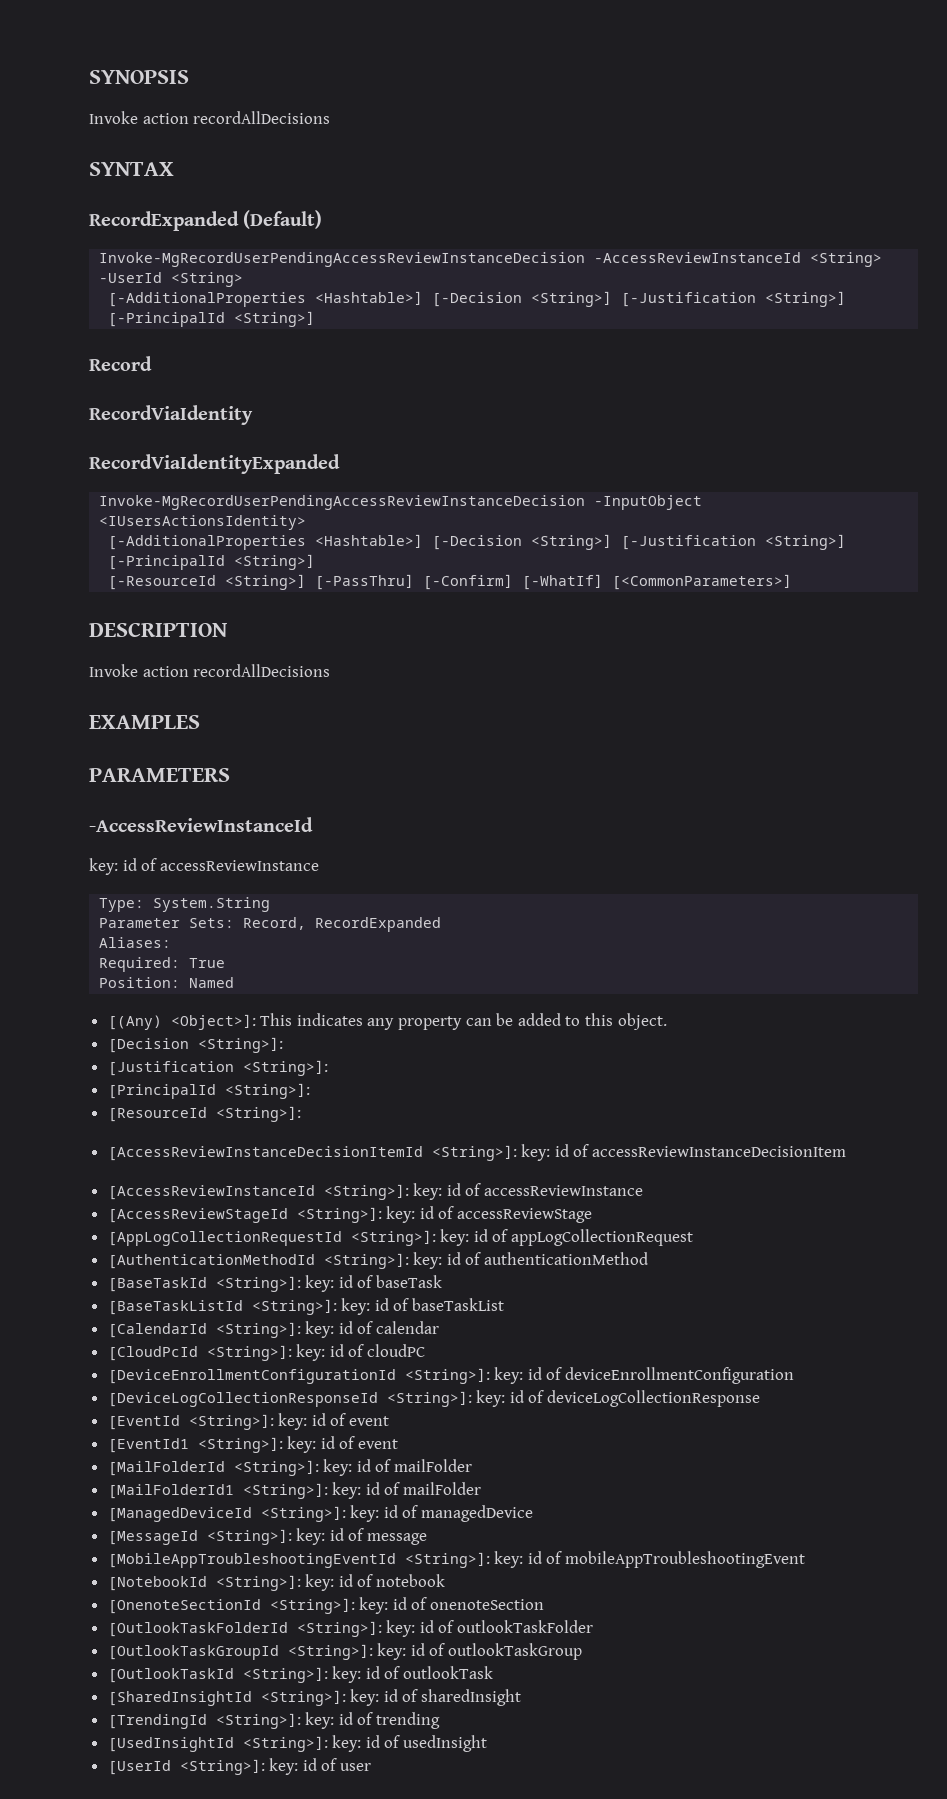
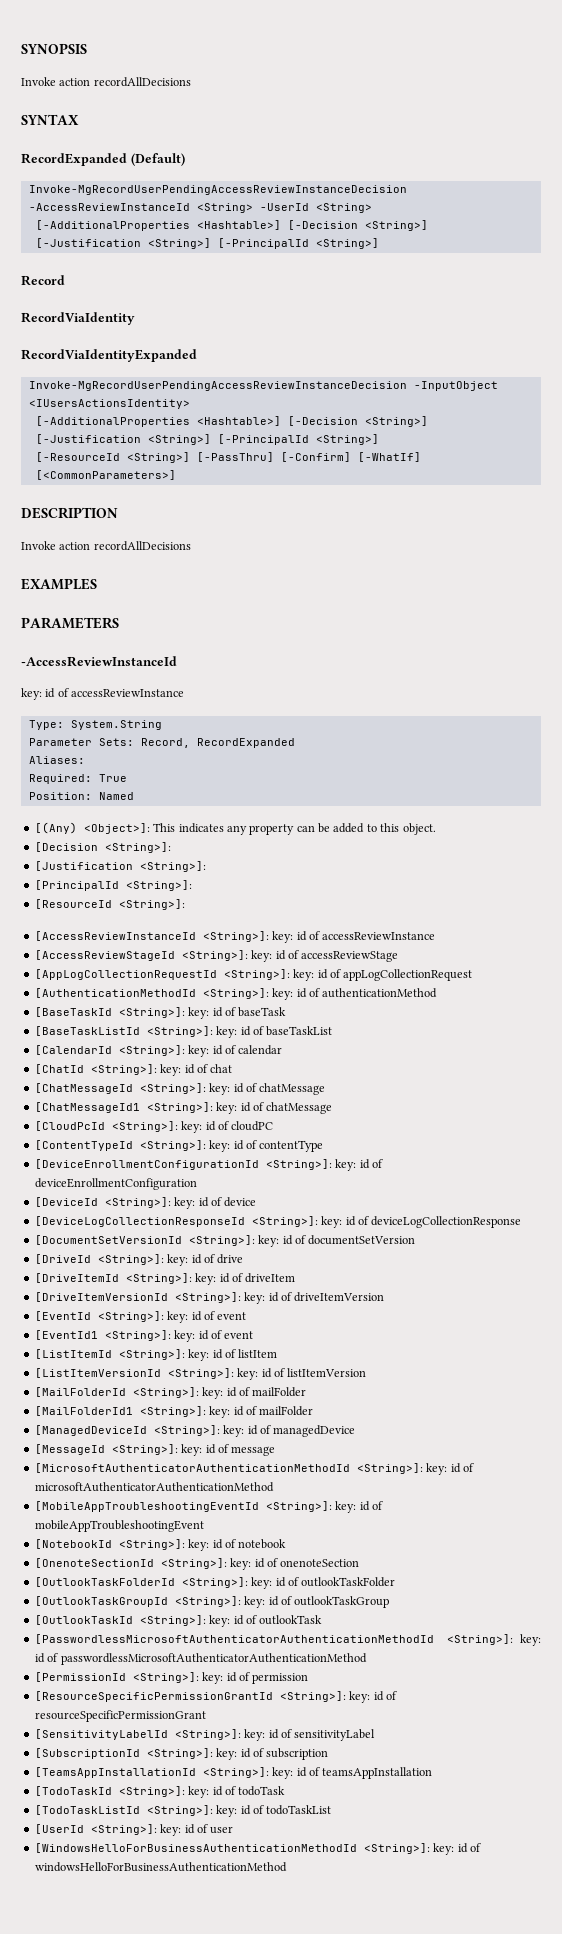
- [AccessReviewInstanceDecisionItemId <String>]: key: id of accessReviewInstanceDecisionItem
+ [ChatId <String>]: key: id of chat
+ [ChatMessageId <String>]: key: id of chatMessage
+ [ChatMessageId1 <String>]: key: id of chatMessage
+ [ContentTypeId <String>]: key: id of contentType
+ [DeviceId <String>]: key: id of device
+ [DocumentSetVersionId <String>]: key: id of documentSetVersion
+ [DriveId <String>]: key: id of drive
+ [DriveItemId <String>]: key: id of driveItem
+ [DriveItemVersionId <String>]: key: id of driveItemVersion
+ [ListItemId <String>]: key: id of listItem
+ [ListItemVersionId <String>]: key: id of listItemVersion
+ [MicrosoftAuthenticatorAuthenticationMethodId <String>]: key: id of microsoftAuthenticatorAuthenticationMethod
- [SharedInsightId <String>]: key: id of sharedInsight
- [TrendingId <String>]: key: id of trending
- [UsedInsightId <String>]: key: id of usedInsight
+ [PasswordlessMicrosoftAuthenticatorAuthenticationMethodId <String>]: key: id of passwordlessMicrosoftAuthenticatorAuthenticationMethod
+ [PermissionId <String>]: key: id of permission
+ [ResourceSpecificPermissionGrantId <String>]: key: id of resourceSpecificPermissionGrant
+ [SensitivityLabelId <String>]: key: id of sensitivityLabel
+ [SubscriptionId <String>]: key: id of subscription
+ [TeamsAppInstallationId <String>]: key: id of teamsAppInstallation
+ [TodoTaskId <String>]: key: id of todoTask
+ [TodoTaskListId <String>]: key: id of todoTaskList
+ [WindowsHelloForBusinessAuthenticationMethodId <String>]: key: id of windowsHelloForBusinessAuthenticationMethod

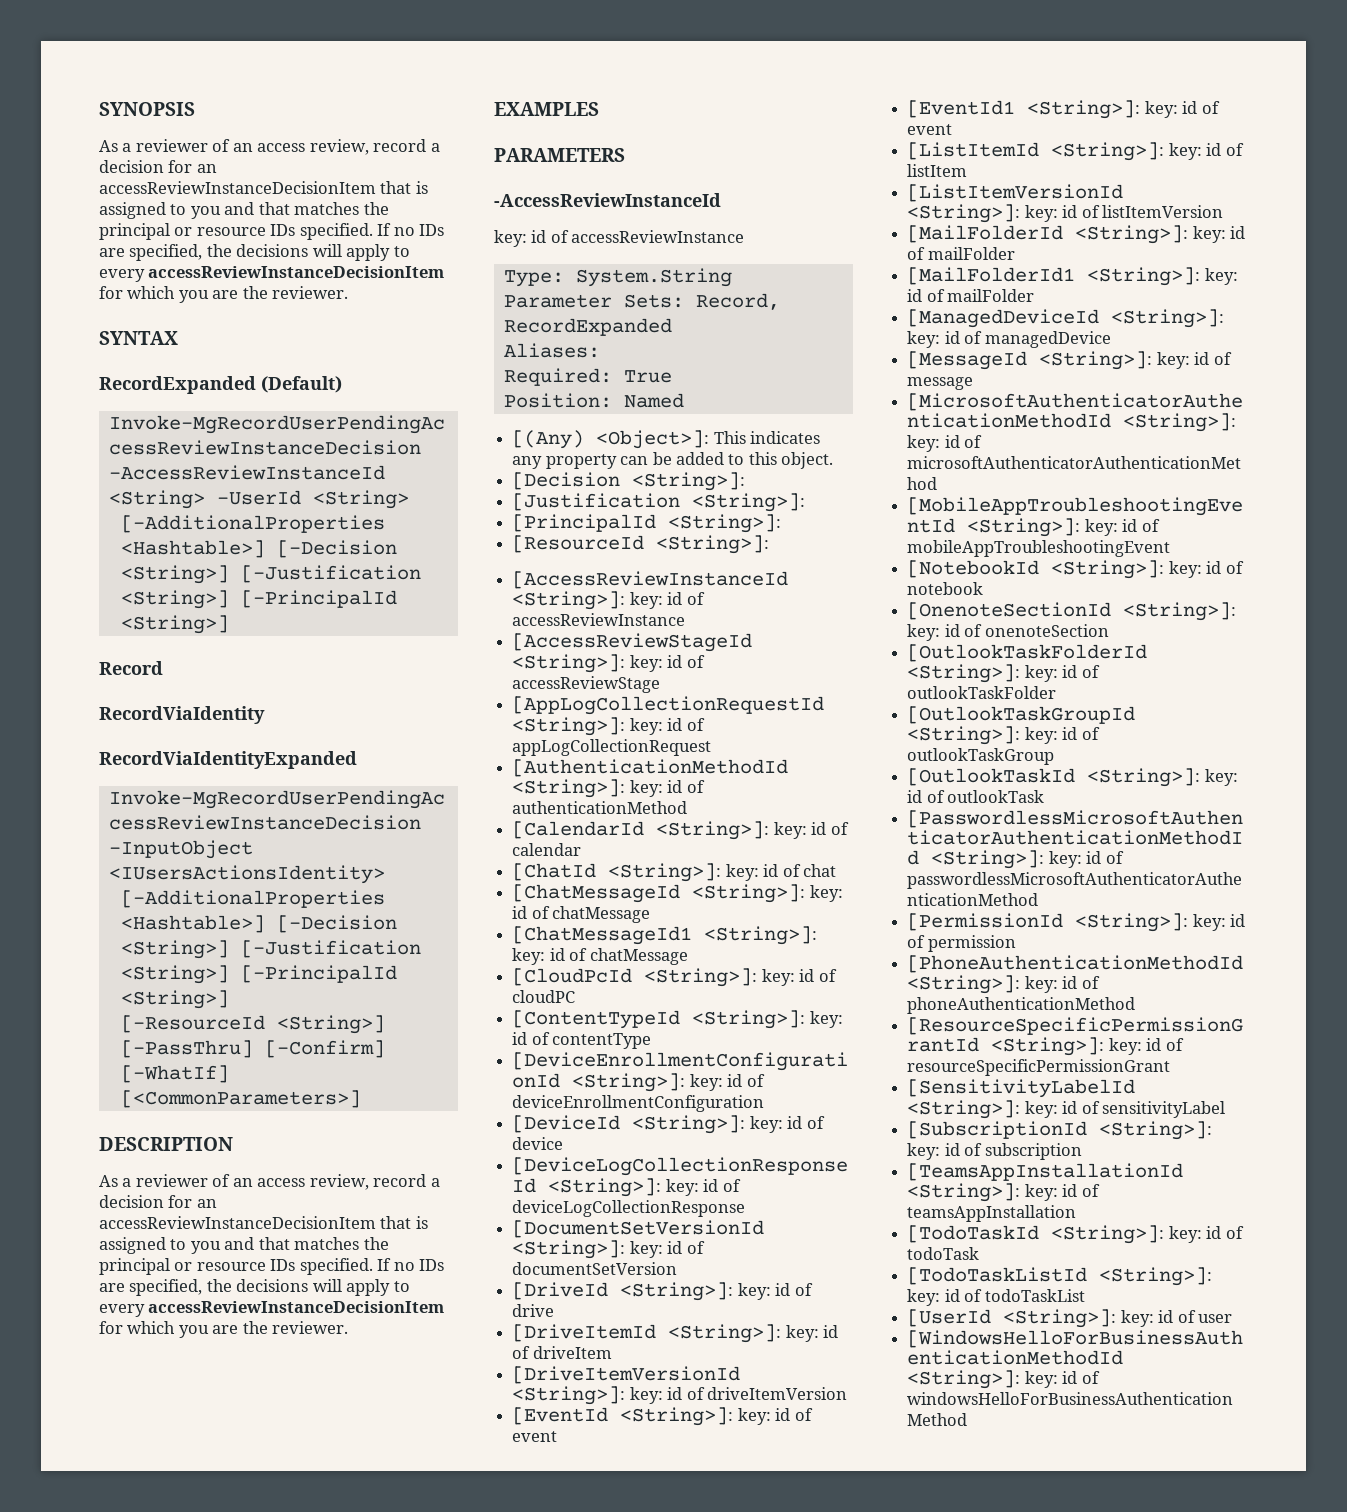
  SYNOPSIS
- Invoke action recordAllDecisions
+ As a reviewer of an access review, record a decision for an accessReviewInstanceDecisionItem that is assigned to you and that matches the principal or resource IDs specified. If no IDs are specified, the decisions will apply to every accessReviewInstanceDecisionItem for which you are the reviewer.
  DESCRIPTION
- Invoke action recordAllDecisions
+ As a reviewer of an access review, record a decision for an accessReviewInstanceDecisionItem that is assigned to you and that matches the principal or resource IDs specified. If no IDs are specified, the decisions will apply to every accessReviewInstanceDecisionItem for which you are the reviewer.
- [BaseTaskId <String>]: key: id of baseTask
- [BaseTaskListId <String>]: key: id of baseTaskList
+ [PhoneAuthenticationMethodId <String>]: key: id of phoneAuthenticationMethod

